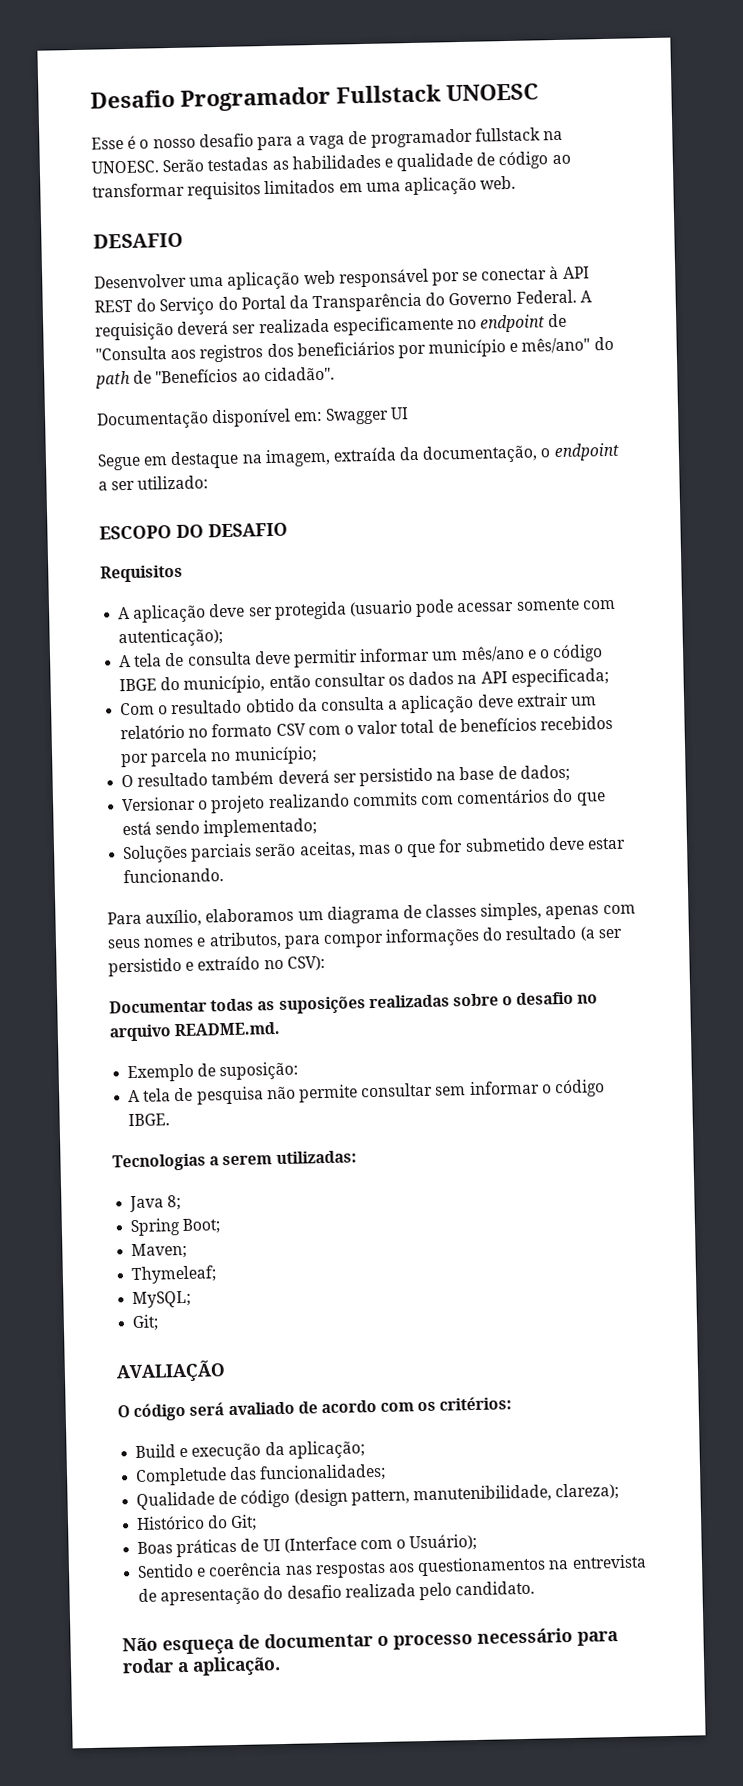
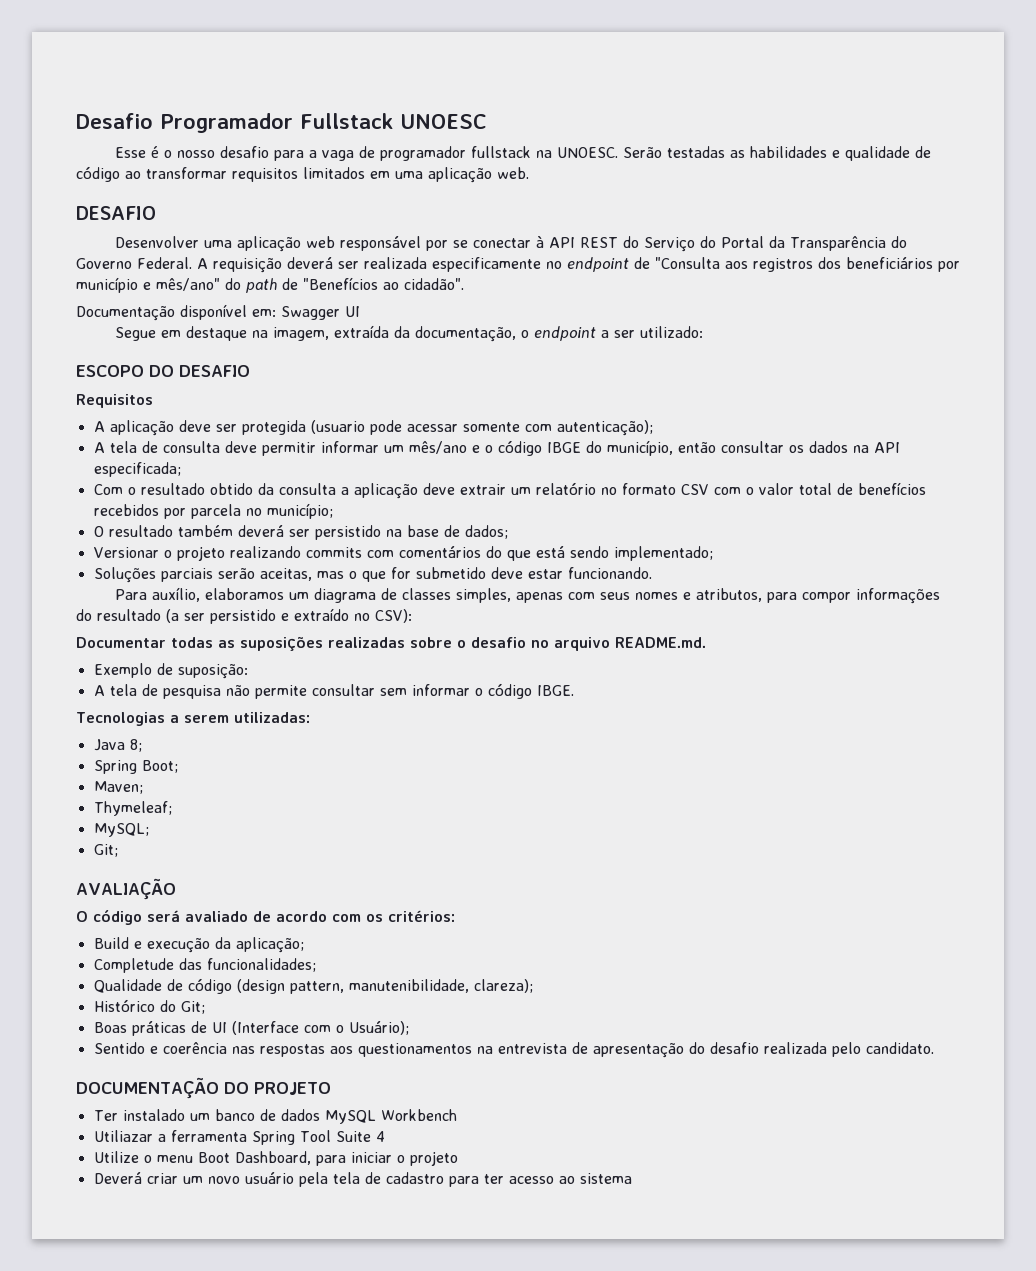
- Não esqueça de documentar o processo necessário para rodar a aplicação.
+ DOCUMENTAÇÃO DO PROJETO
+ Ter instalado um banco de dados MySQL Workbench
+ Utiliazar a ferramenta Spring Tool Suite 4
+ Utilize o menu Boot Dashboard, para iniciar o projeto
+ Deverá criar um novo usuário pela tela de cadastro para ter acesso ao sistema

